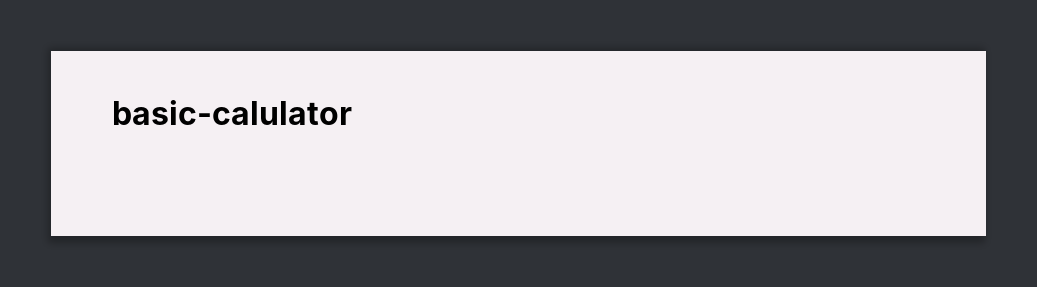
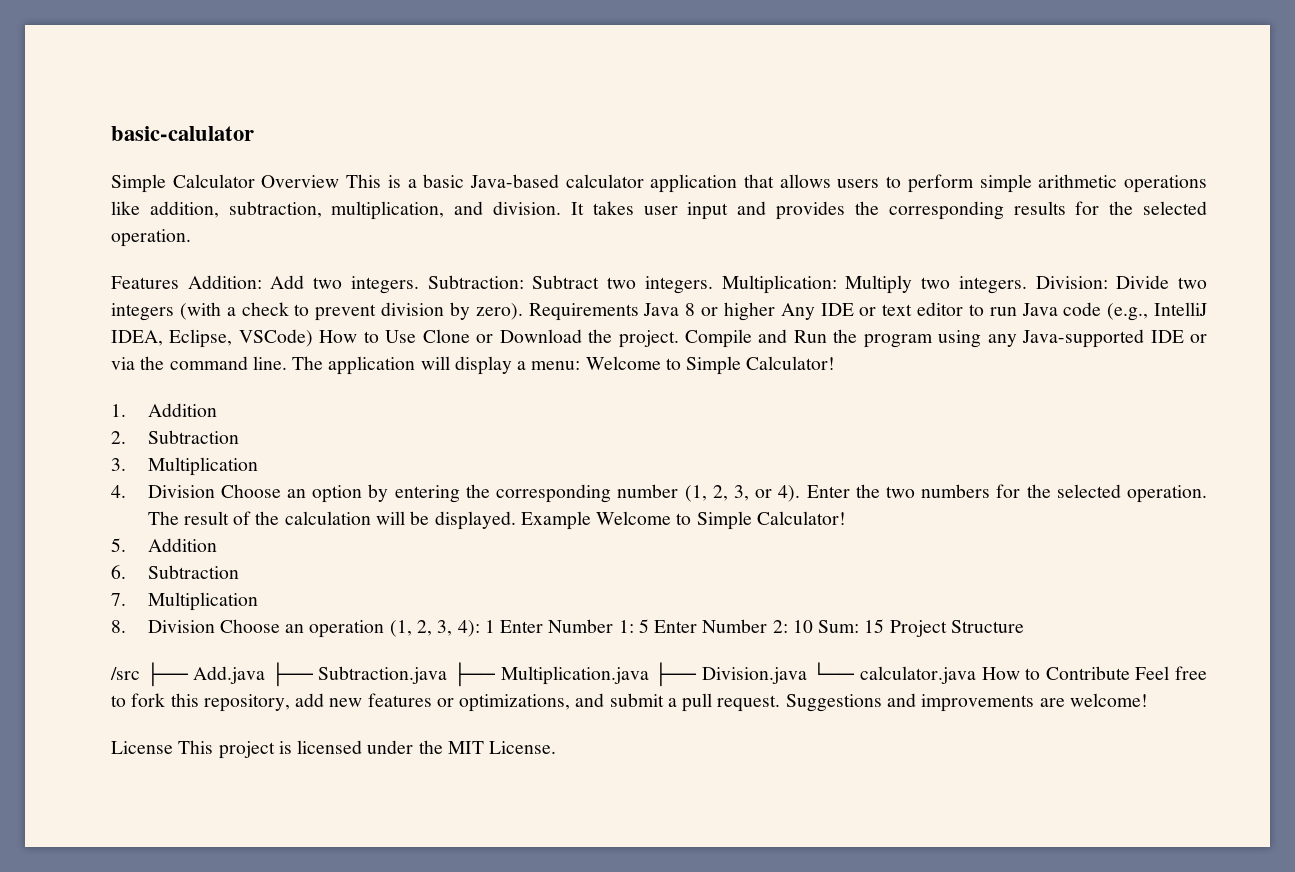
+ Simple Calculator Overview This is a basic Java-based calculator application that allows users to perform simple arithmetic operations like addition, subtraction, multiplication, and division. It takes user input and provides the corresponding results for the selected operation.
+ Features Addition: Add two integers. Subtraction: Subtract two integers. Multiplication: Multiply two integers. Division: Divide two integers (with a check to prevent division by zero). Requirements Java 8 or higher Any IDE or text editor to run Java code (e.g., IntelliJ IDEA, Eclipse, VSCode) How to Use Clone or Download the project. Compile and Run the program using any Java-supported IDE or via the command line. The application will display a menu: Welcome to Simple Calculator!
+ 1. Addition
+ 2. Subtraction
+ 3. Multiplication
+ 4. Division Choose an option by entering the corresponding number (1, 2, 3, or 4). Enter the two numbers for the selected operation. The result of the calculation will be displayed. Example Welcome to Simple Calculator!
+ 5. Addition
+ 6. Subtraction
+ 7. Multiplication
+ 8. Division Choose an operation (1, 2, 3, 4): 1 Enter Number 1: 5 Enter Number 2: 10 Sum: 15 Project Structure
+ /src ├── Add.java ├── Subtraction.java ├── Multiplication.java ├── Division.java └── calculator.java How to Contribute Feel free to fork this repository, add new features or optimizations, and submit a pull request. Suggestions and improvements are welcome!
+ License This project is licensed under the MIT License.

